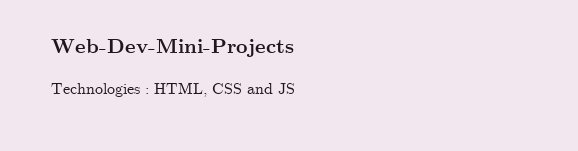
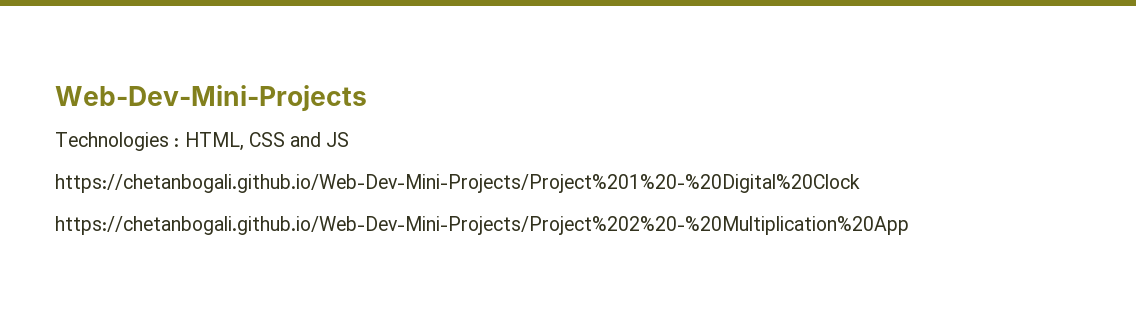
+ https://chetanbogali.github.io/Web-Dev-Mini-Projects/Project%201%20-%20Digital%20Clock
+ https://chetanbogali.github.io/Web-Dev-Mini-Projects/Project%202%20-%20Multiplication%20App

